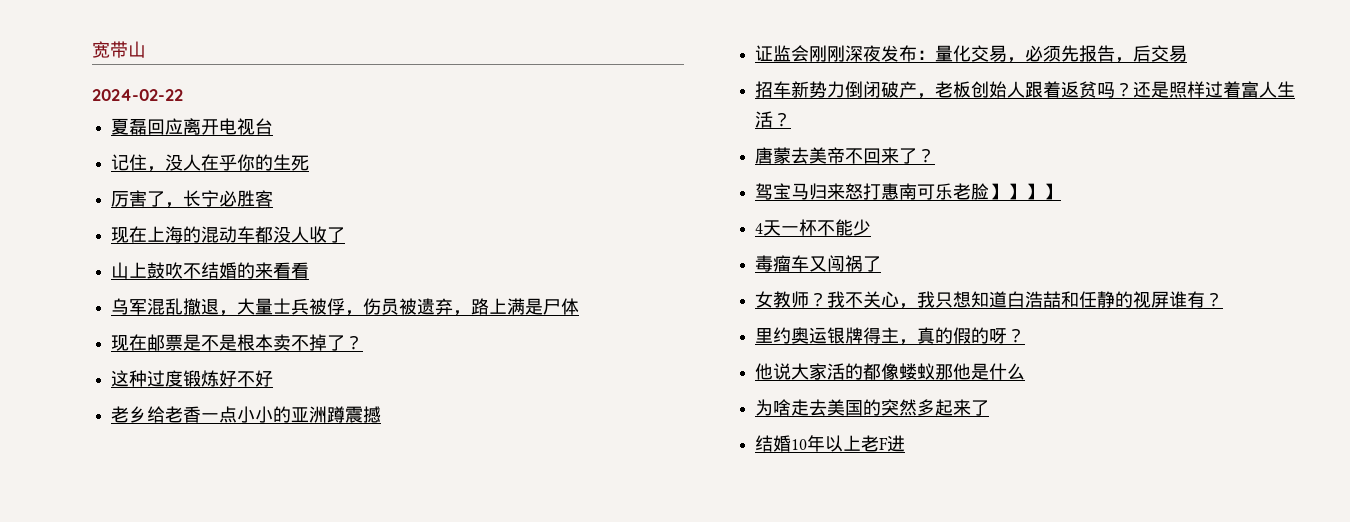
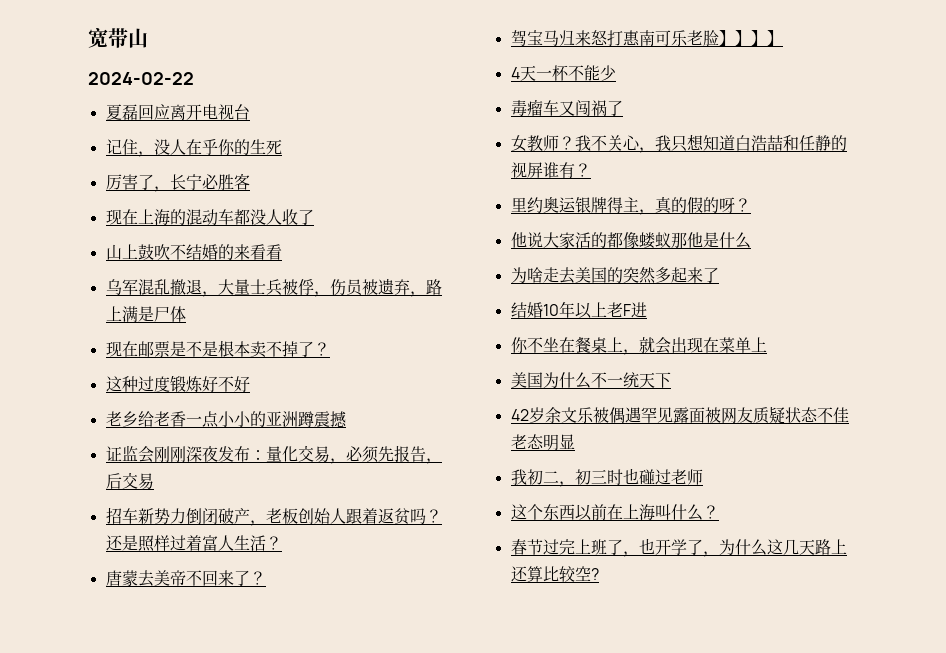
+ 你不坐在餐桌上，就会出现在菜单上
+ 美国为什么不一统天下
+ 42岁余文乐被偶遇罕见露面被网友质疑状态不佳老态明显
+ 我初二，初三时也碰过老师
+ 这个东西以前在上海叫什么？
+ 春节过完上班了，也开学了，为什么这几天路上还算比较空?

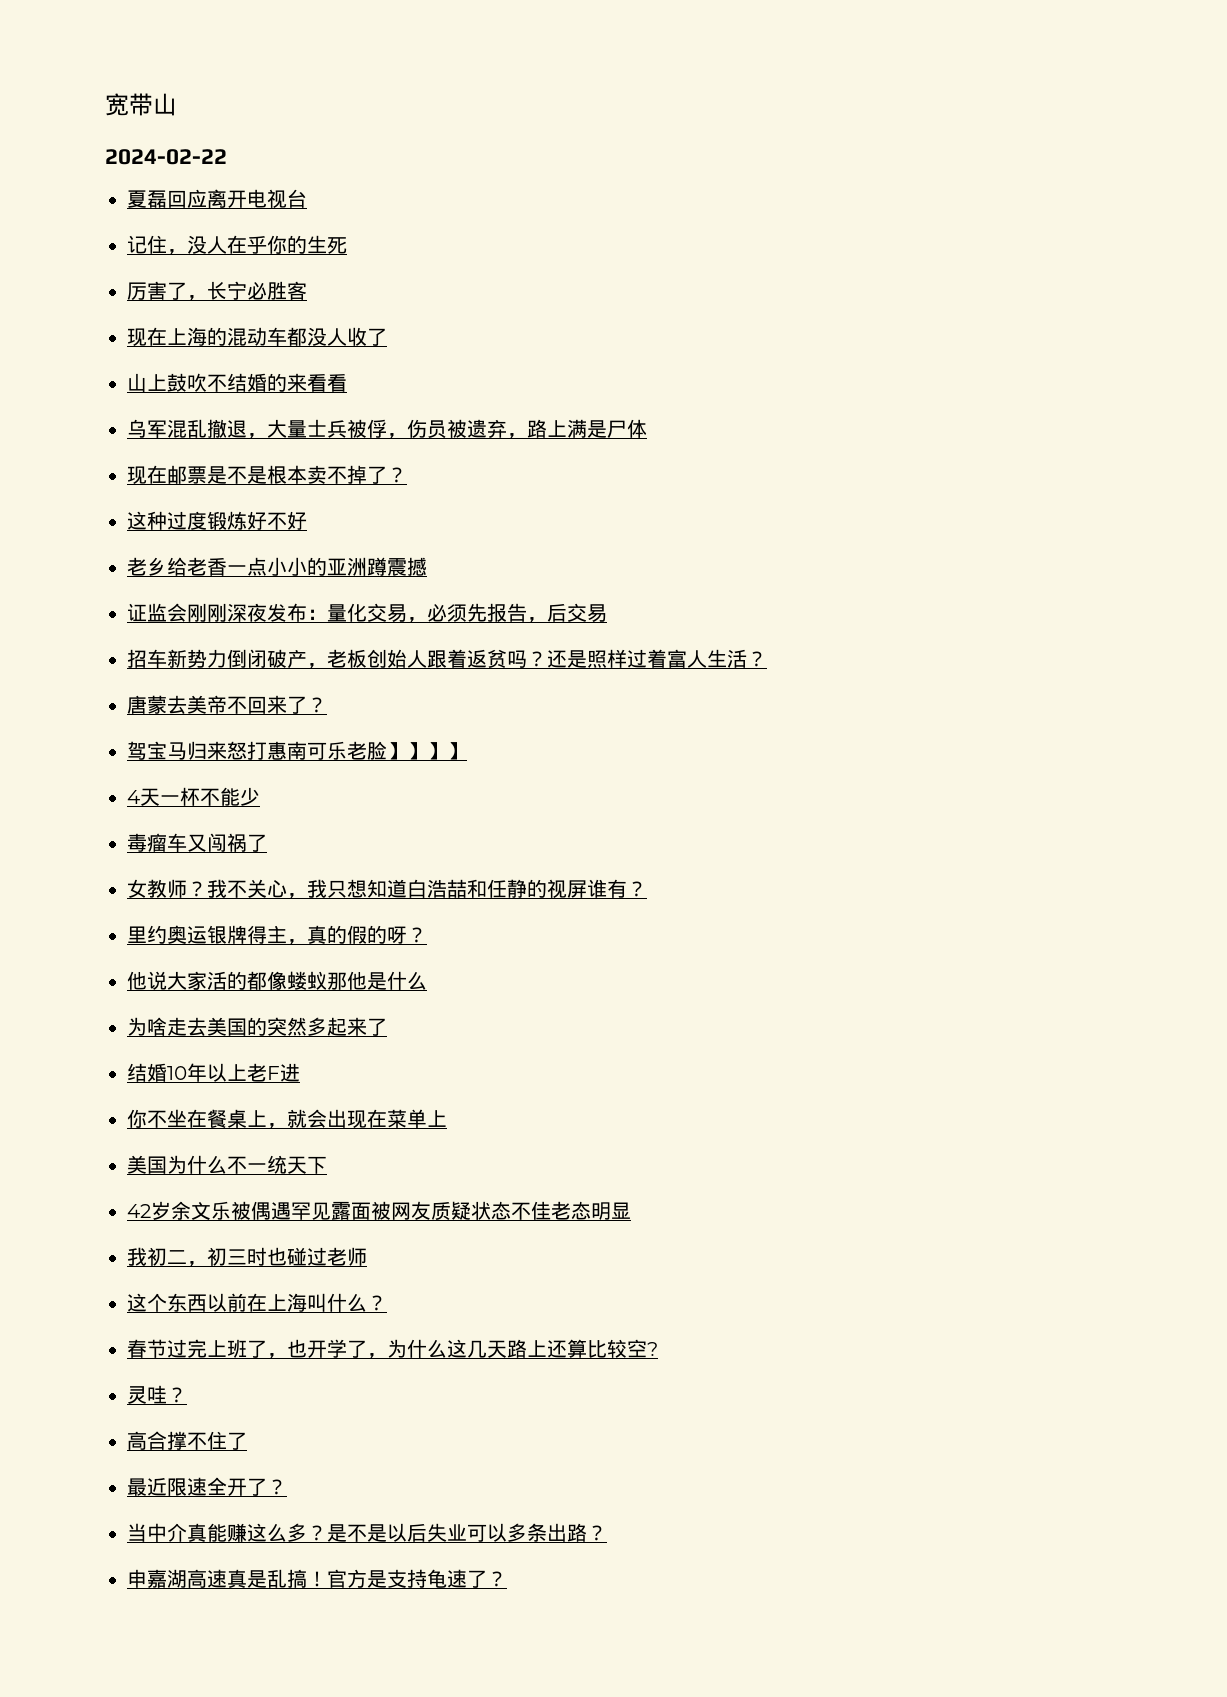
+ 灵哇？
+ 高合撑不住了
+ 最近限速全开了？
+ 当中介真能赚这么多？是不是以后失业可以多条出路？
+ 申嘉湖高速真是乱搞！官方是支持龟速了？

